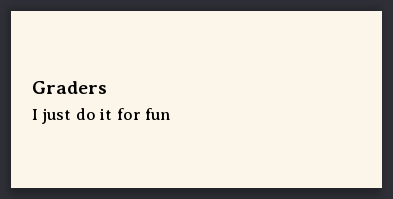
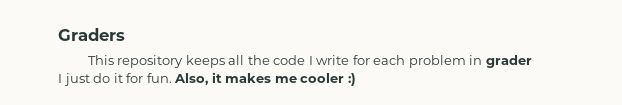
+ This repository keeps all the code I write for each problem in grader
- I just do it for fun
+ I just do it for fun. Also, it makes me cooler :)

